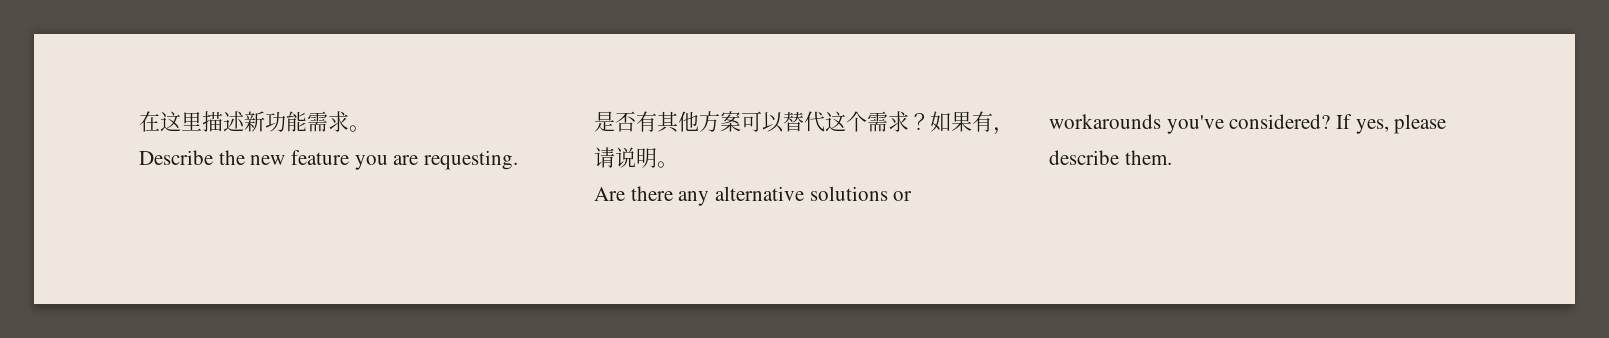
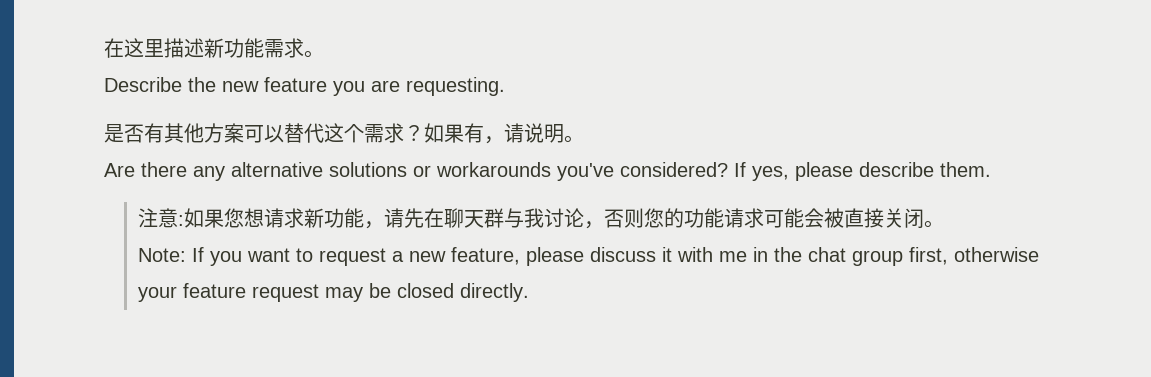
+ 注意:如果您想请求新功能，请先在聊天群与我讨论，否则您的功能请求可能会被直接关闭。
+ Note: If you want to request a new feature, please discuss it with me in the chat group first, otherwise your feature request may be closed directly.

